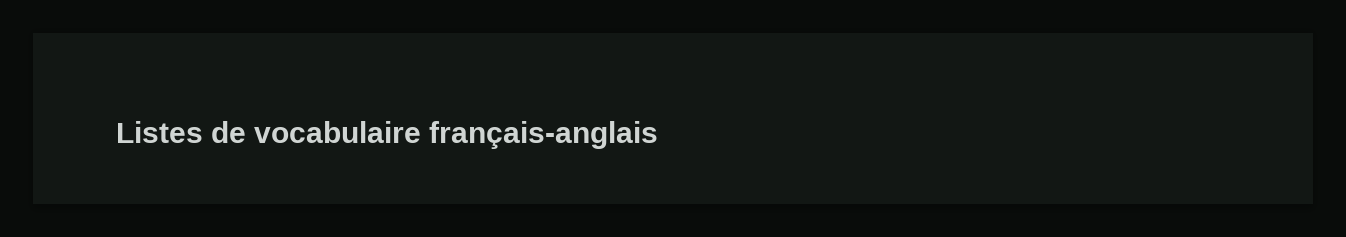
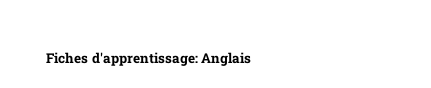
- Listes de vocabulaire français-anglais
+ Fiches d'apprentissage: Anglais

